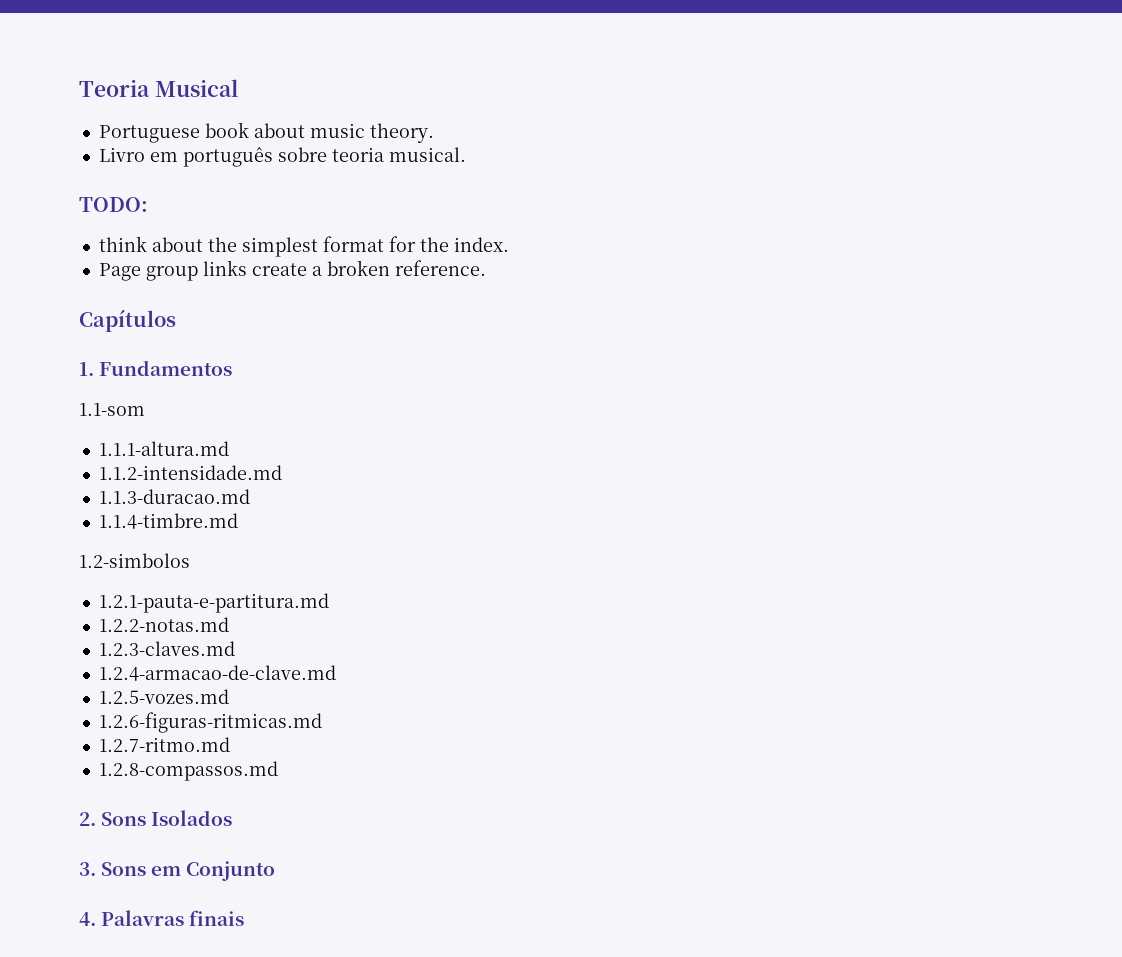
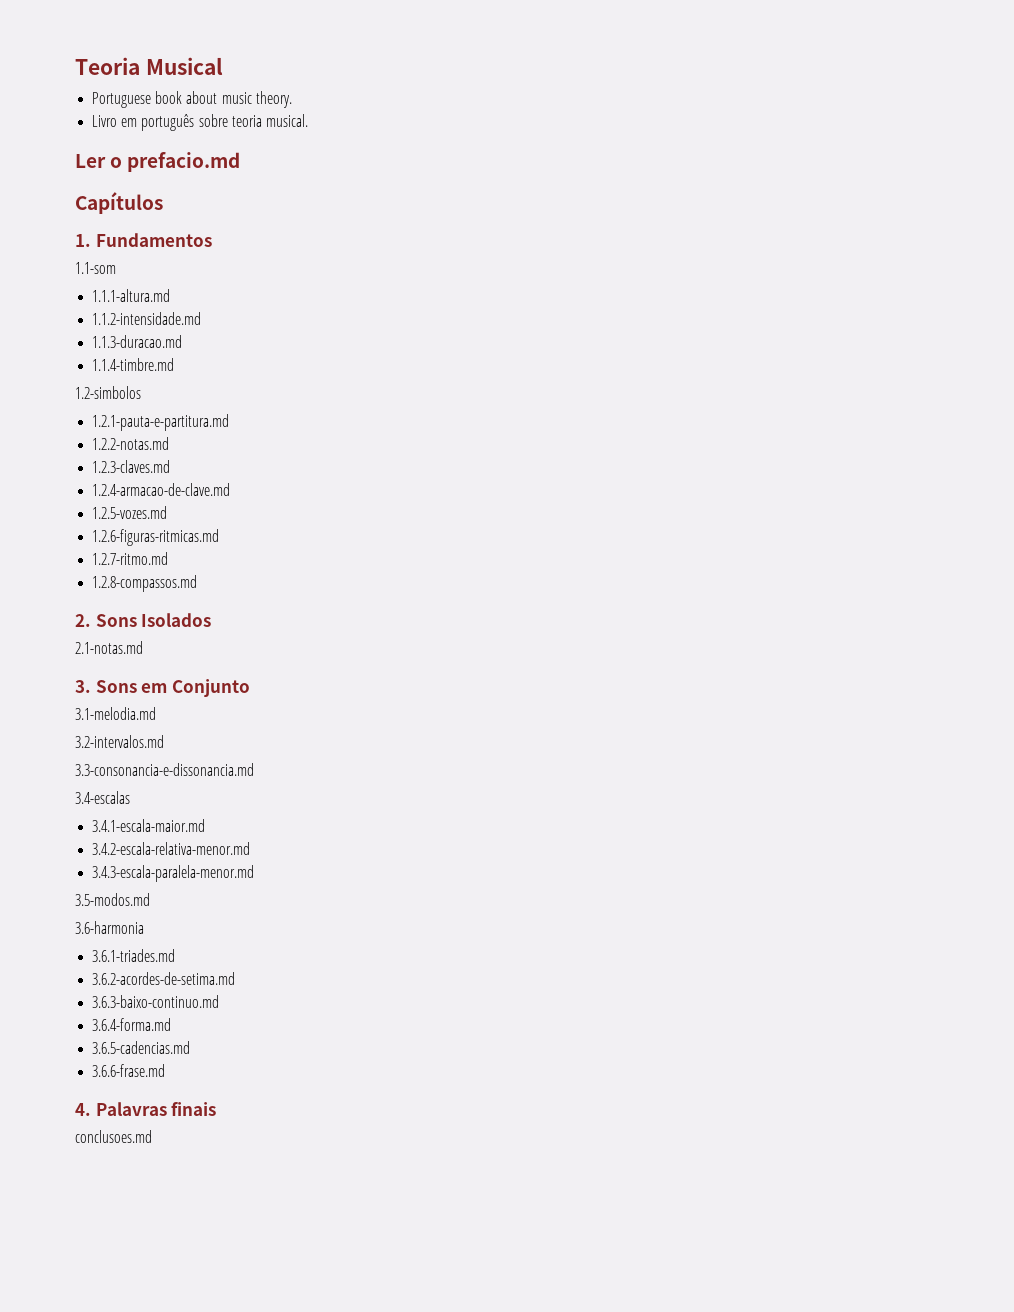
- TODO:
- think about the simplest format for the index.
- Page group links create a broken reference.
+ Ler o prefacio.md
+ 2.1-notas.md
+ 3.1-melodia.md
+ 3.2-intervalos.md
+ 3.3-consonancia-e-dissonancia.md
+ 3.4-escalas
+ 3.4.1-escala-maior.md
+ 3.4.2-escala-relativa-menor.md
+ 3.4.3-escala-paralela-menor.md
+ 3.5-modos.md
+ 3.6-harmonia
+ 3.6.1-triades.md
+ 3.6.2-acordes-de-setima.md
+ 3.6.3-baixo-continuo.md
+ 3.6.4-forma.md
+ 3.6.5-cadencias.md
+ 3.6.6-frase.md
+ conclusoes.md

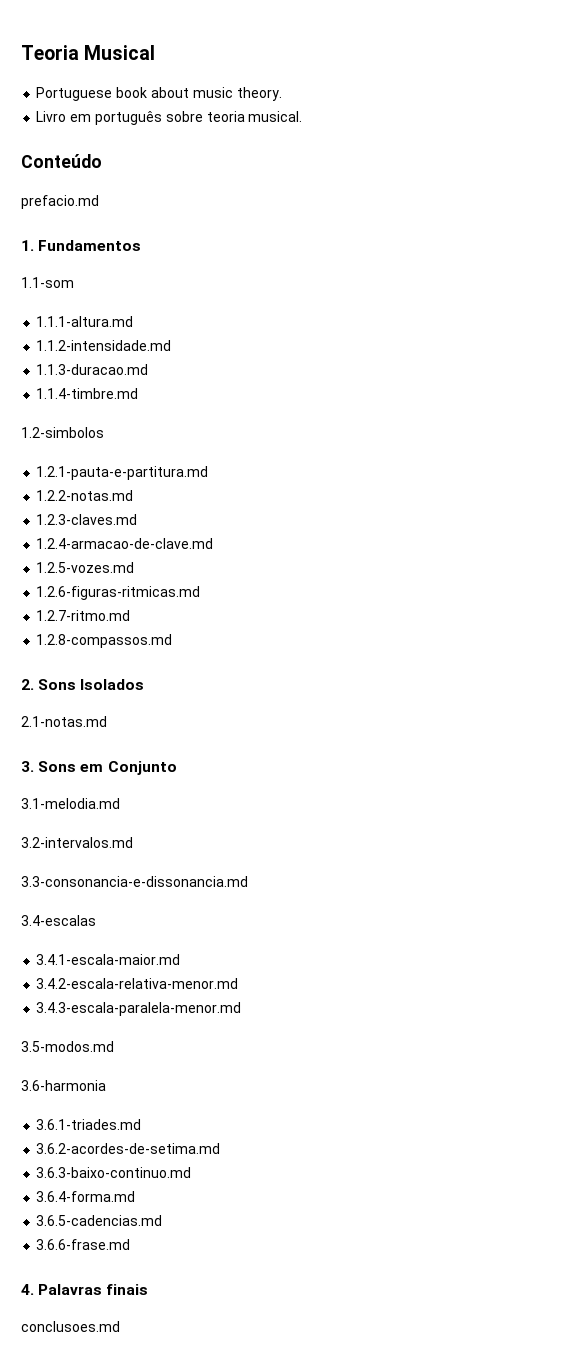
- Ler o prefacio.md
+ Conteúdo
+ prefacio.md
- Capítulos

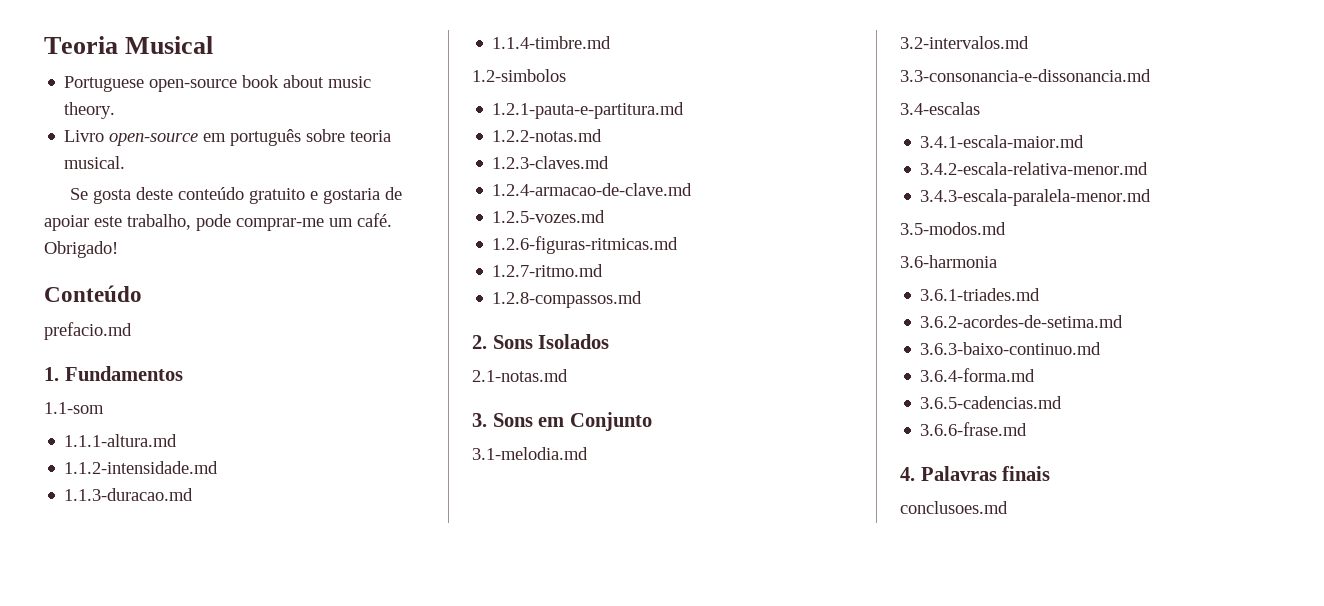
- Portuguese book about music theory.
+ Portuguese open-source book about music theory.
- Livro em português sobre teoria musical.
+ Livro open-source em português sobre teoria musical.
+ Se gosta deste conteúdo gratuito e gostaria de apoiar este trabalho, pode comprar-me um café. Obrigado!

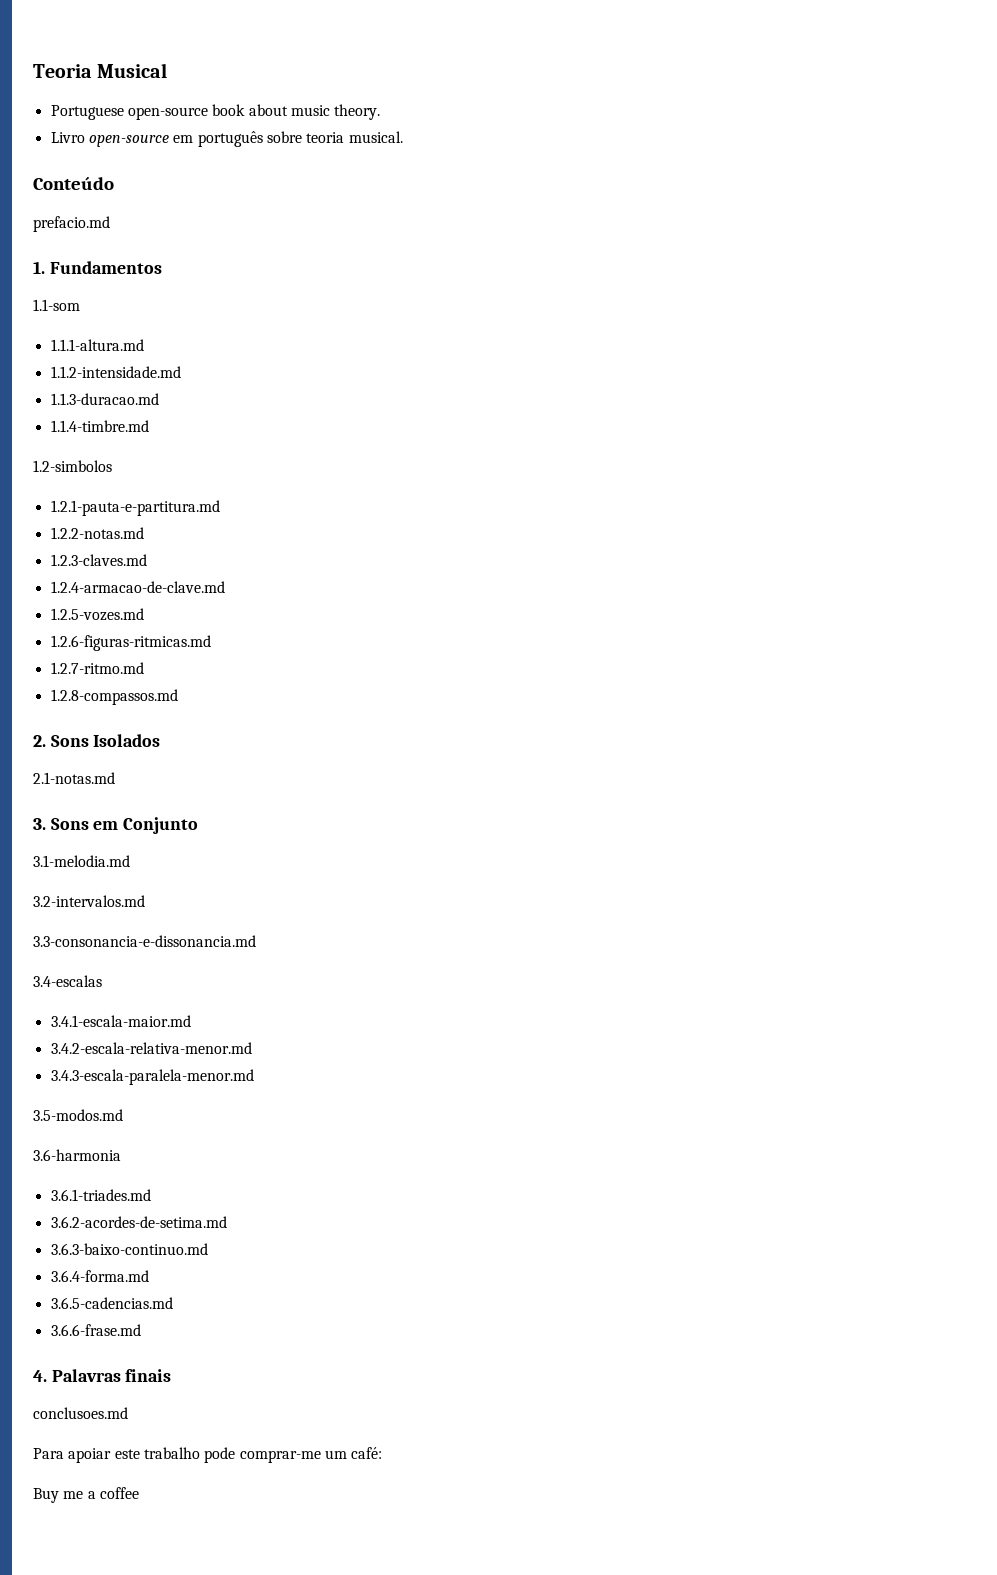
- Se gosta deste conteúdo gratuito e gostaria de apoiar este trabalho, pode comprar-me um café. Obrigado!
+ Para apoiar este trabalho pode comprar-me um café:
+ Buy me a coffee

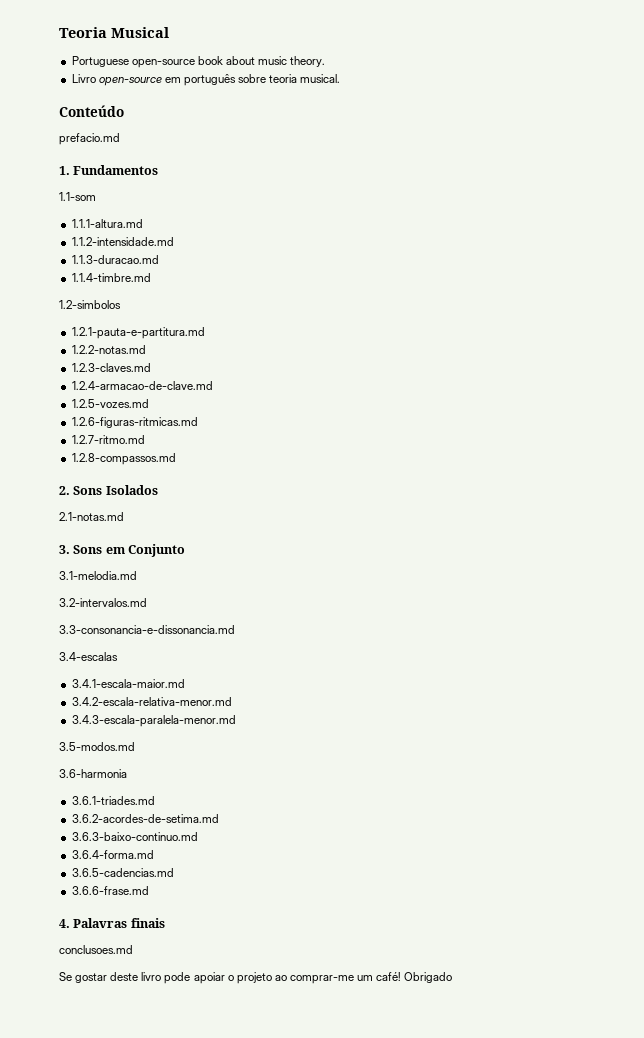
- Para apoiar este trabalho pode comprar-me um café:
- Buy me a coffee
+ Se gostar deste livro pode apoiar o projeto ao comprar-me um café! Obrigado

